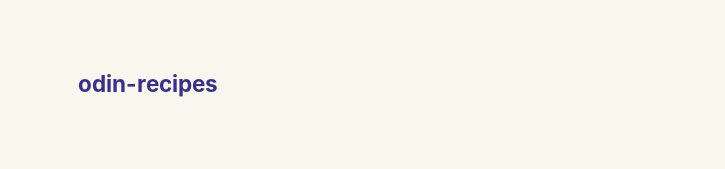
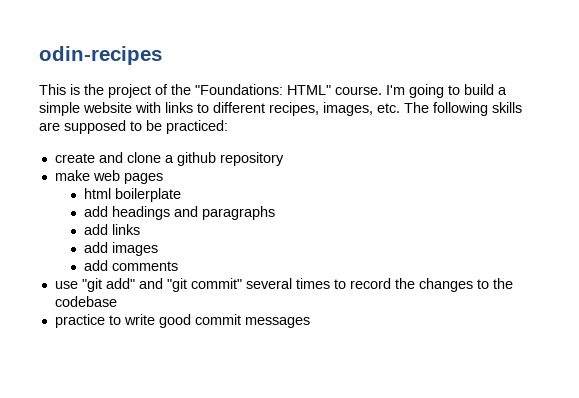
+ This is the project of the "Foundations: HTML" course. I'm going to build a simple website with links to different recipes, images, etc. The following skills are supposed to be practiced:
+ create and clone a github repository
+ make web pages
+ html boilerplate
+ add headings and paragraphs
+ add links
+ add images
+ add comments
+ use "git add" and "git commit" several times to record the changes to the codebase
+ practice to write good commit messages

